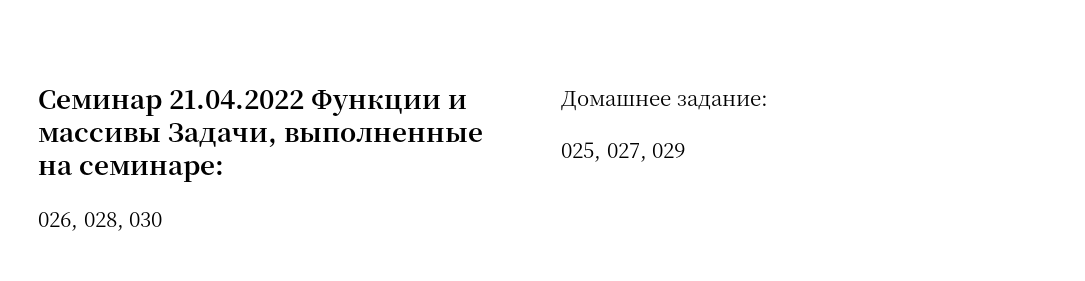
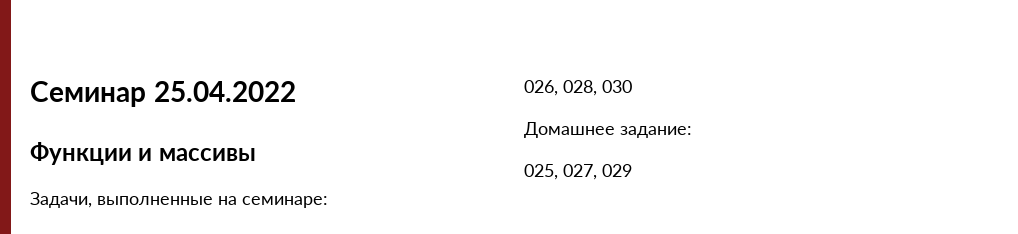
- Семинар 21.04.2022 Функции и массивы Задачи, выполненные на семинаре:
+ Семинар 25.04.2022
+ Функции и массивы
+ Задачи, выполненные на семинаре:

